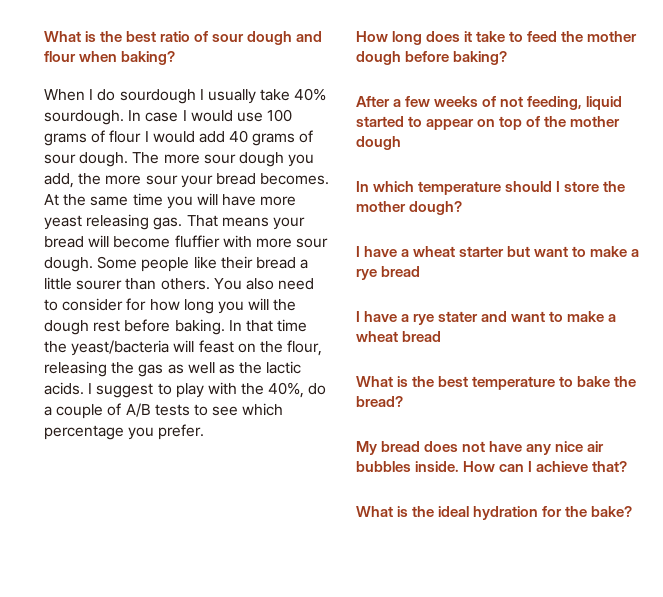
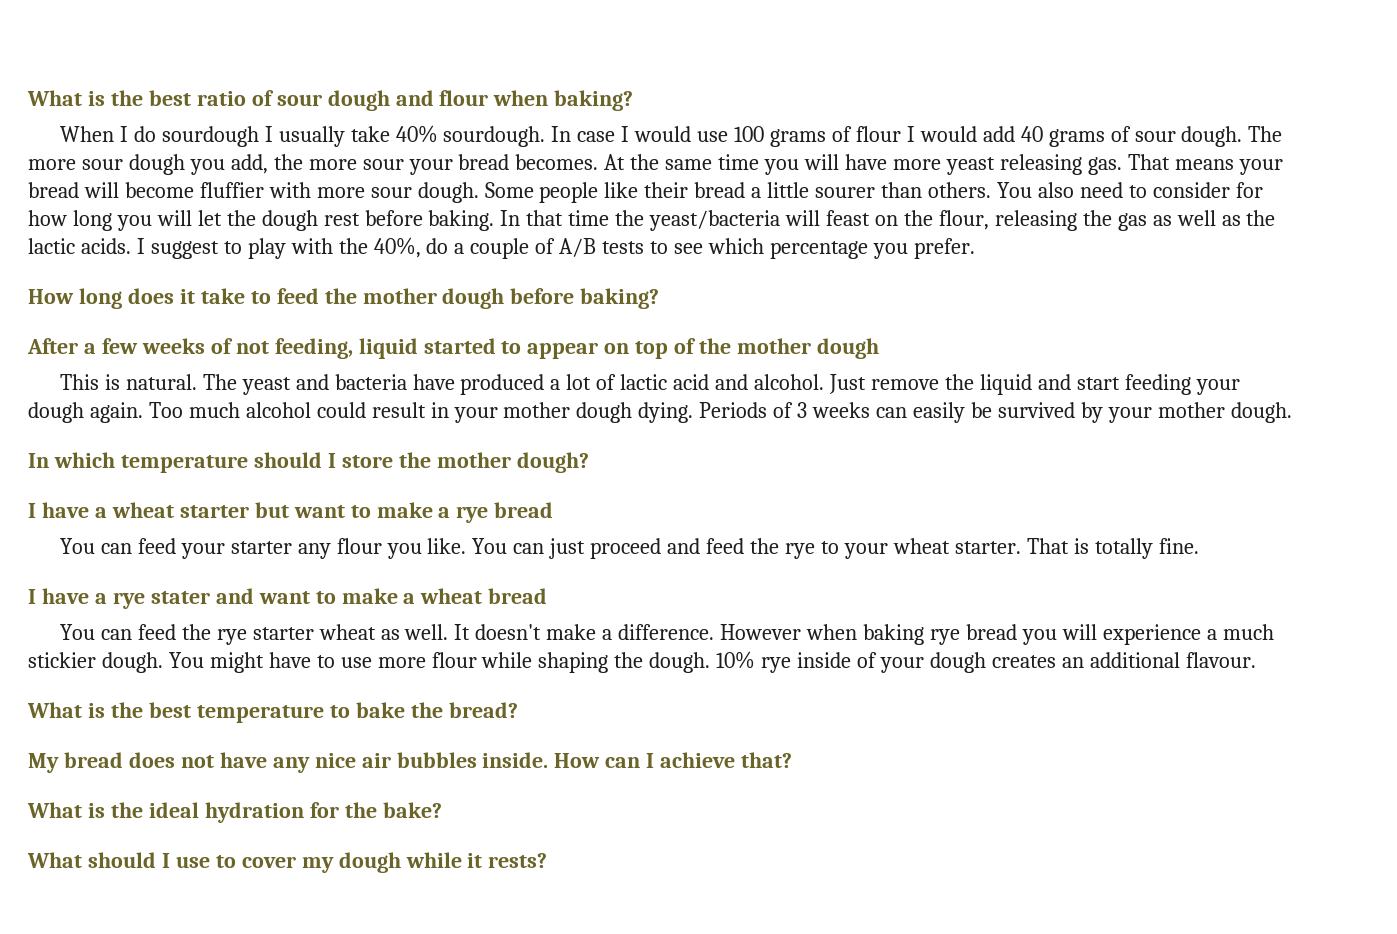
- You also need to consider for how long you will the dough rest before baking.
+ You also need to consider for how long you will let the dough rest before baking.
+ This is natural. The yeast and bacteria have produced a lot of lactic acid and alcohol. Just remove the liquid and start feeding your dough again. Too much alcohol could result in your mother dough dying. Periods of 3 weeks can easily be survived by your mother dough.
+ You can feed your starter any flour you like. You can just proceed and feed the rye to your wheat starter. That is totally fine.
+ You can feed the rye starter wheat as well. It doesn't make a difference. However when baking rye bread you will experience a much stickier dough. You might have to use more flour while shaping the dough. 10% rye inside of your dough creates an additional flavour.
+ What should I use to cover my dough while it rests?

